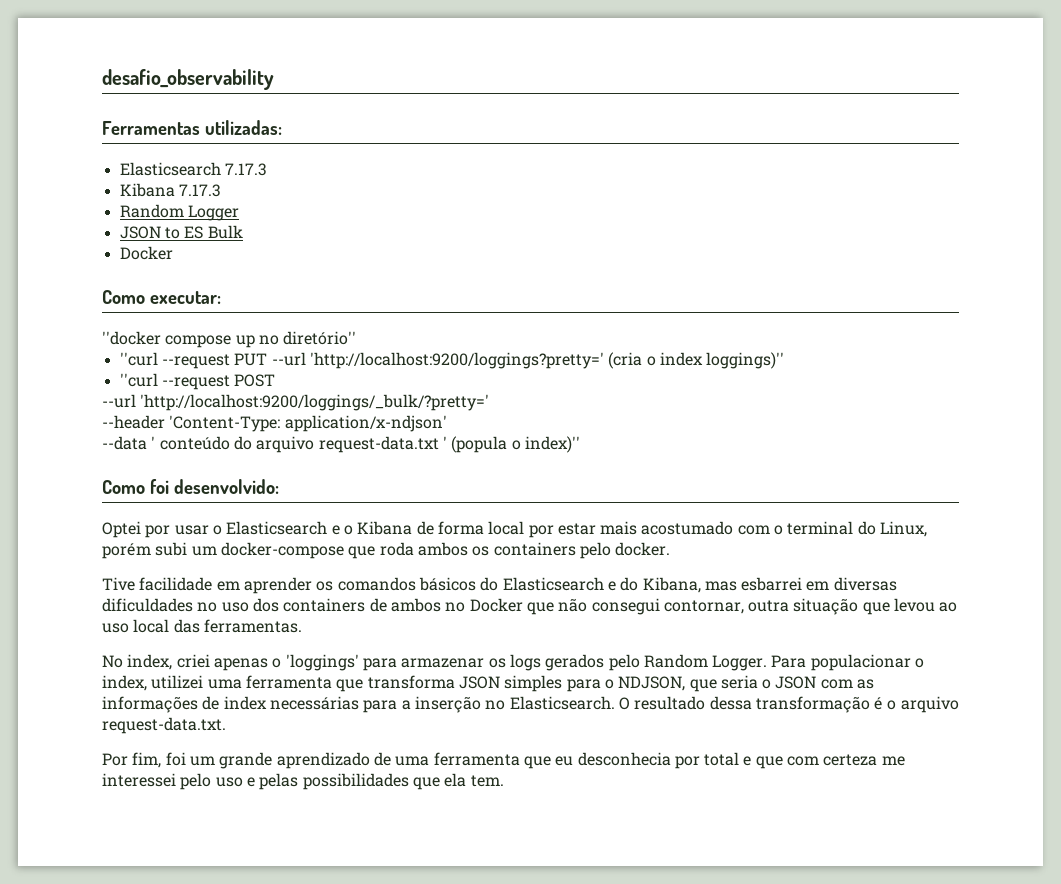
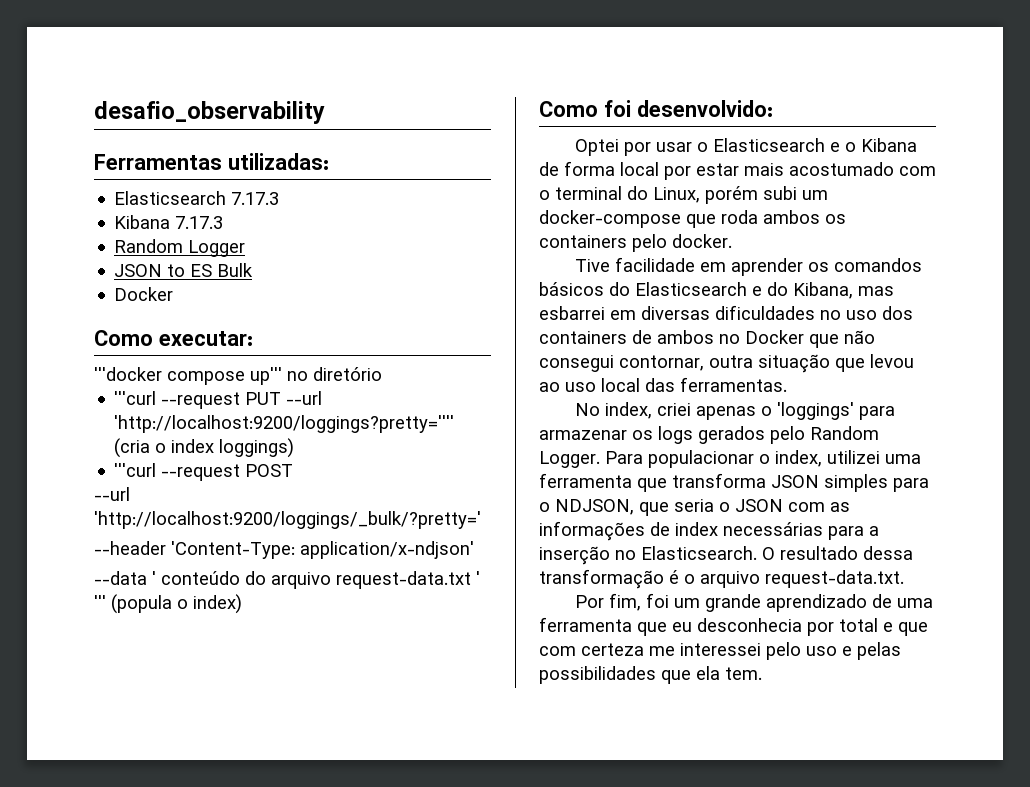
- ''docker compose up no diretório''
- ''curl --request PUT --url 'http://localhost:9200/loggings?pretty=' (cria o index loggings)''
- ''curl --request POST
+ '''docker compose up''' no diretório
+ '''curl --request PUT --url 'http://localhost:9200/loggings?pretty='''' (cria o index loggings)
+ '''curl --request POST
- --data ' conteúdo do arquivo request-data.txt ' (popula o index)''
+ --data ' conteúdo do arquivo request-data.txt ' ''' (popula o index)

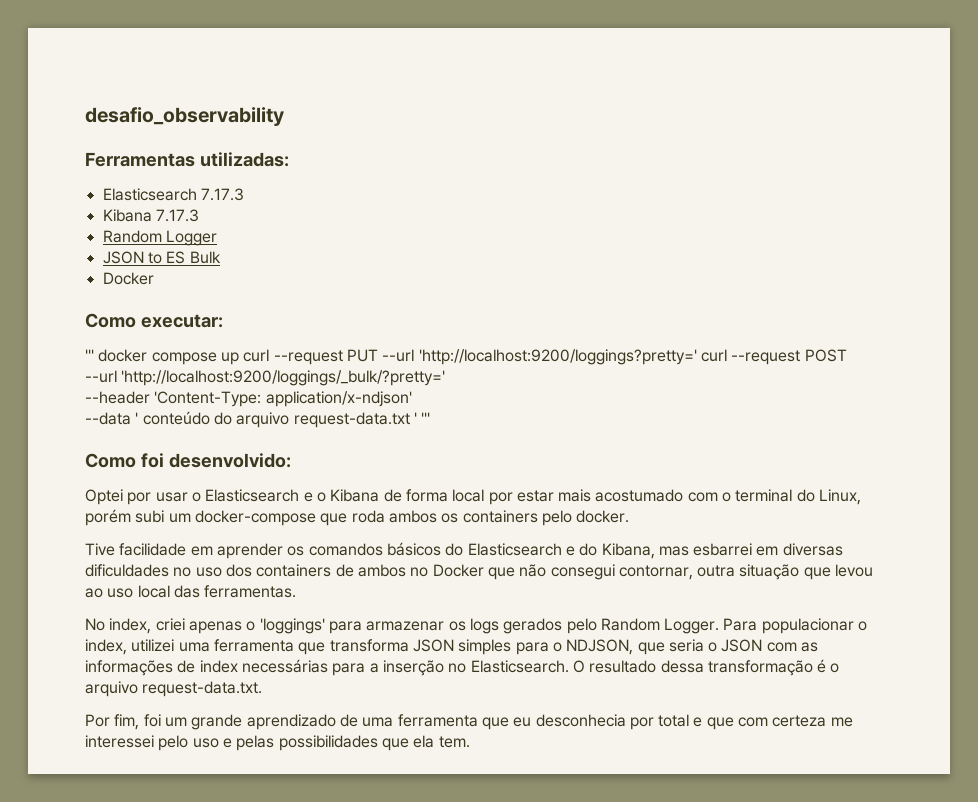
- '''docker compose up''' no diretório
- '''curl --request PUT --url 'http://localhost:9200/loggings?pretty='''' (cria o index loggings)
- '''curl --request POST
+ ''' docker compose up curl --request PUT --url 'http://localhost:9200/loggings?pretty=' curl --request POST
- --data ' conteúdo do arquivo request-data.txt ' ''' (popula o index)
+ --data ' conteúdo do arquivo request-data.txt ' '''

